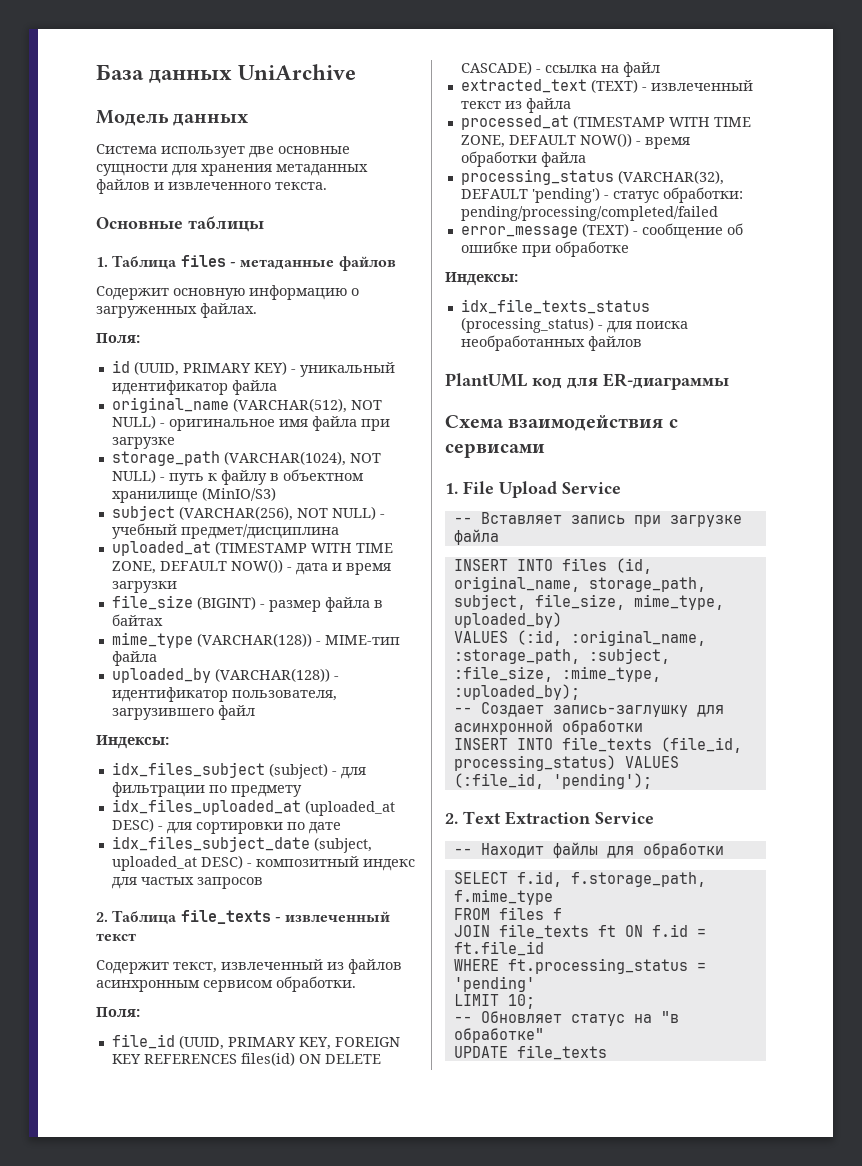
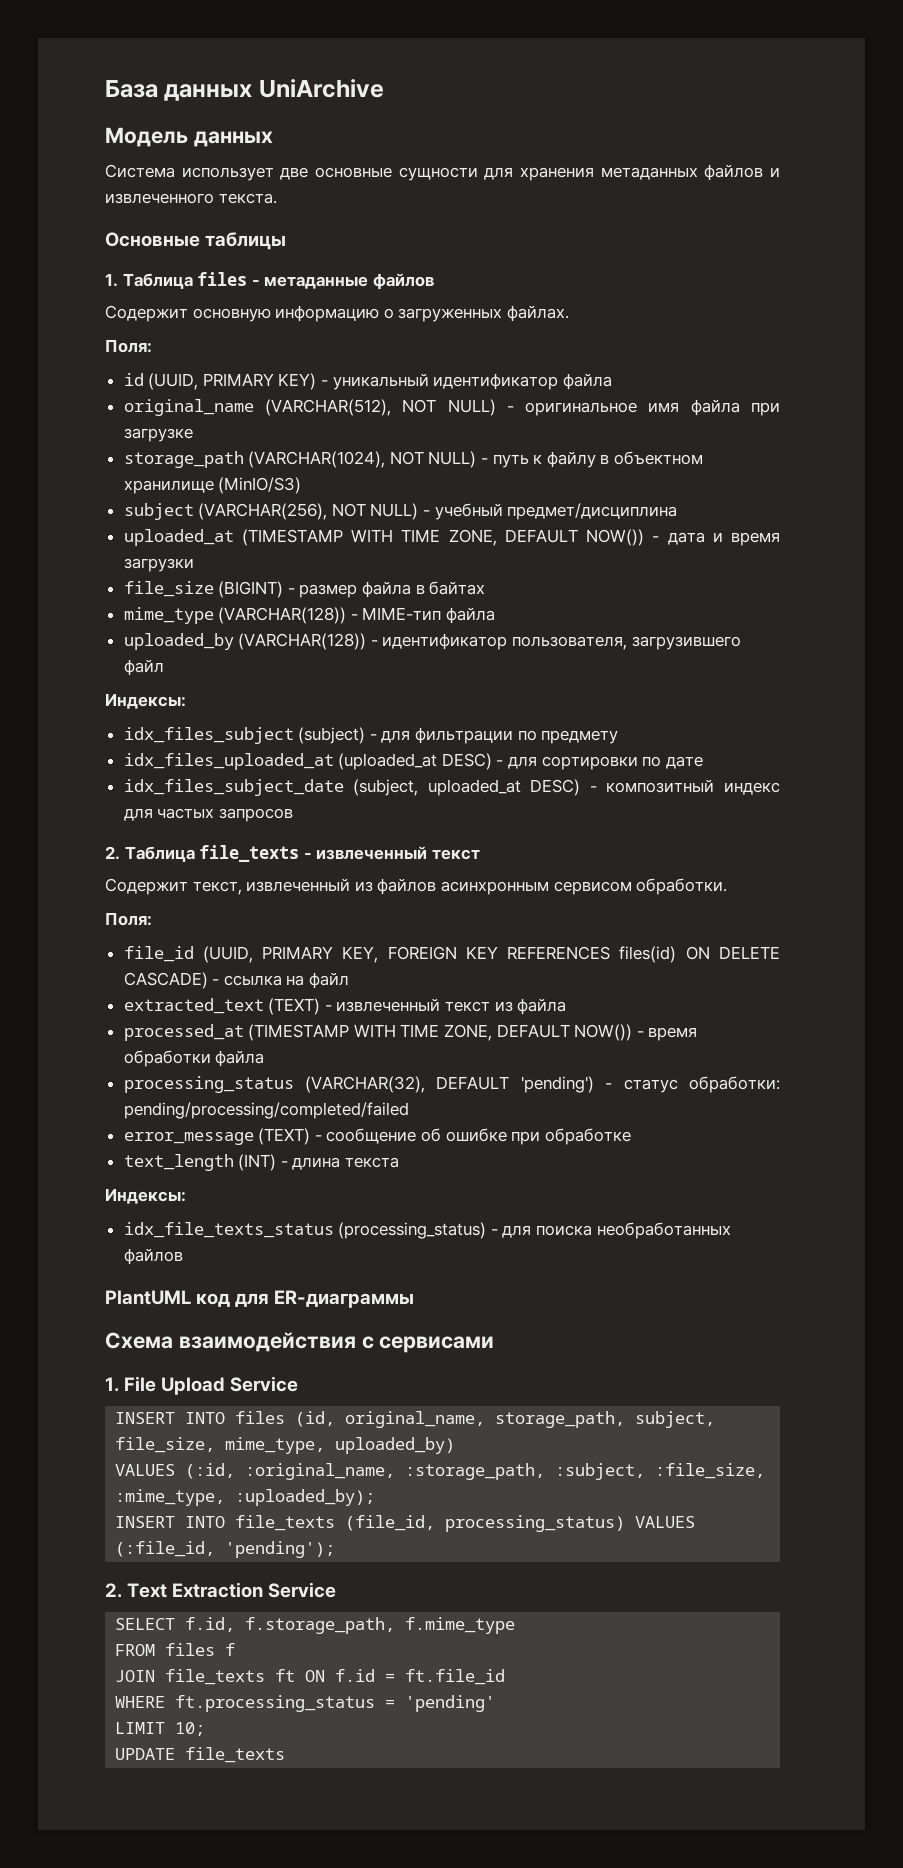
+ text_length (INT) - длина текста
- -- Вставляет запись при загрузке файла
- -- Создает запись-заглушку для асинхронной обработки
- -- Находит файлы для обработки
- -- Обновляет статус на "в обработке"

